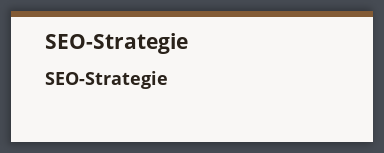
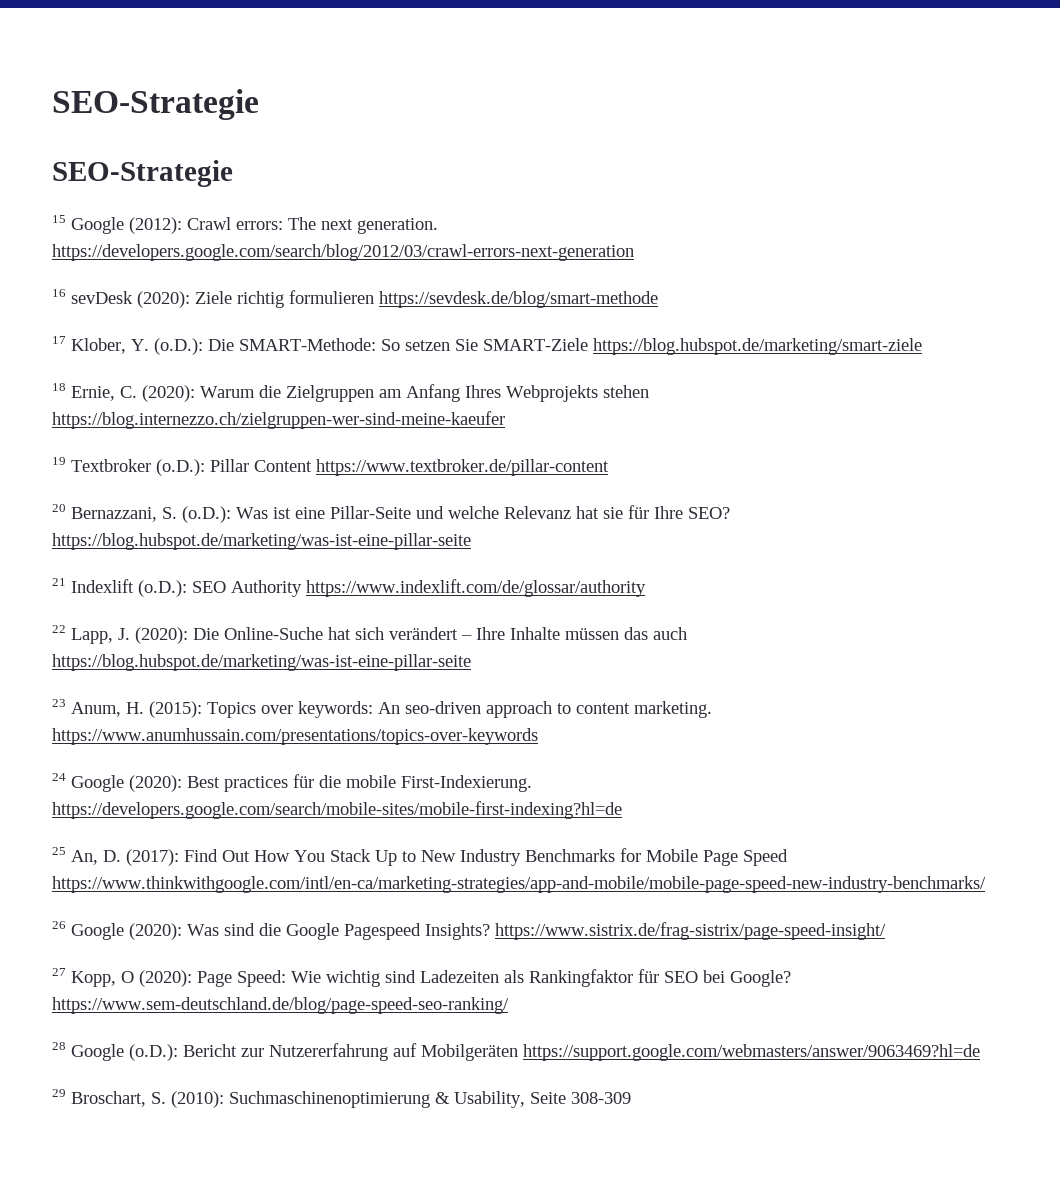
+ 15 Google (2012): Crawl errors: The next generation. https://developers.google.com/search/blog/2012/03/crawl-errors-next-generation
+ 16 sevDesk (2020): Ziele richtig formulieren https://sevdesk.de/blog/smart-methode
+ 17 Klober, Y. (o.D.): Die SMART-Methode: So setzen Sie SMART-Ziele https://blog.hubspot.de/marketing/smart-ziele
+ 18 Ernie, C. (2020): Warum die Zielgruppen am Anfang Ihres Webprojekts stehen https://blog.internezzo.ch/zielgruppen-wer-sind-meine-kaeufer
+ 19 Textbroker (o.D.): Pillar Content https://www.textbroker.de/pillar-content
+ 20 Bernazzani, S. (o.D.): Was ist eine Pillar-Seite und welche Relevanz hat sie für Ihre SEO? https://blog.hubspot.de/marketing/was-ist-eine-pillar-seite
+ 21 Indexlift (o.D.): SEO Authority https://www.indexlift.com/de/glossar/authority
+ 22 Lapp, J. (2020): Die Online-Suche hat sich verändert – Ihre Inhalte müssen das auch https://blog.hubspot.de/marketing/was-ist-eine-pillar-seite
+ 23 Anum, H. (2015): Topics over keywords: An seo-driven approach to content marketing. https://www.anumhussain.com/presentations/topics-over-keywords
+ 24 Google (2020): Best practices für die mobile First-Indexierung. https://developers.google.com/search/mobile-sites/mobile-first-indexing?hl=de
+ 25 An, D. (2017): Find Out How You Stack Up to New Industry Benchmarks for Mobile Page Speed https://www.thinkwithgoogle.com/intl/en-ca/marketing-strategies/app-and-mobile/mobile-page-speed-new-industry-benchmarks/
+ 26 Google (2020): Was sind die Google Pagespeed Insights? https://www.sistrix.de/frag-sistrix/page-speed-insight/
+ 27 Kopp, O (2020): Page Speed: Wie wichtig sind Ladezeiten als Rankingfaktor für SEO bei Google? https://www.sem-deutschland.de/blog/page-speed-seo-ranking/
+ 28 Google (o.D.): Bericht zur Nutzererfahrung auf Mobilgeräten https://support.google.com/webmasters/answer/9063469?hl=de
+ 29 Broschart, S. (2010): Suchmaschinenoptimierung & Usability, Seite 308-309

